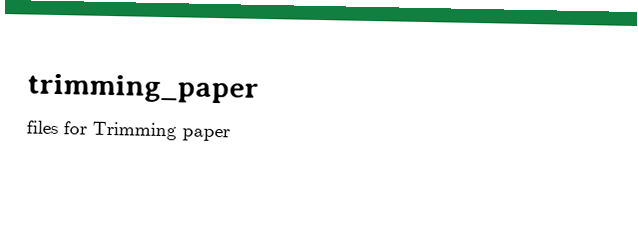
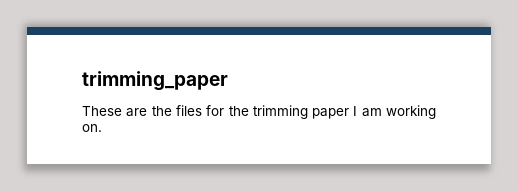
- files for Trimming paper
+ These are the files for the trimming paper I am working on.

